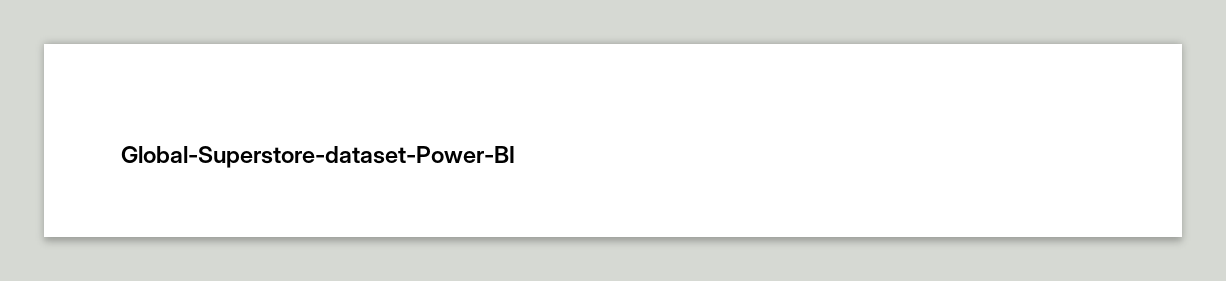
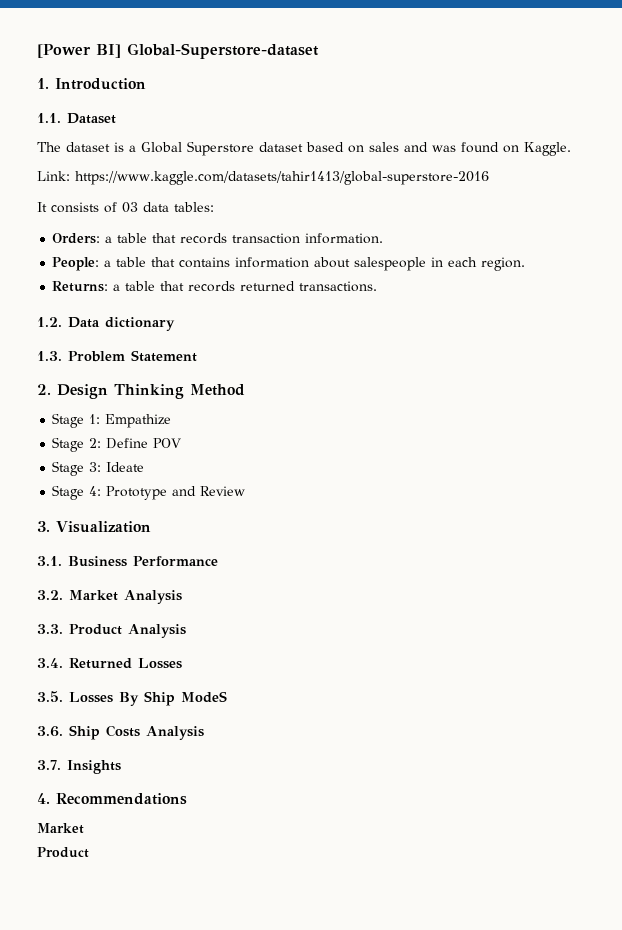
- Global-Superstore-dataset-Power-BI
+ [Power BI] Global-Superstore-dataset
+ 1. Introduction
+ 1.1. Dataset
+ The dataset is a Global Superstore dataset based on sales and was found on Kaggle.
+ Link: https://www.kaggle.com/datasets/tahir1413/global-superstore-2016
+ It consists of 03 data tables:
+ Orders: a table that records transaction information.
+ People: a table that contains information about salespeople in each region.
+ Returns: a table that records returned transactions.
+ 1.2. Data dictionary
+ 1.3. Problem Statement
+ 2. Design Thinking Method
+ Stage 1: Empathize
+ Stage 2: Define POV
+ Stage 3: Ideate
+ Stage 4: Prototype and Review
+ 3. Visualization
+ 3.1. Business Performance
+ 3.2. Market Analysis
+ 3.3. Product Analysis
+ 3.4. Returned Losses
+ 3.5. Losses By Ship ModeS
+ 3.6. Ship Costs Analysis
+ 3.7. Insights
+ 4. Recommendations
+ Market
+ Product

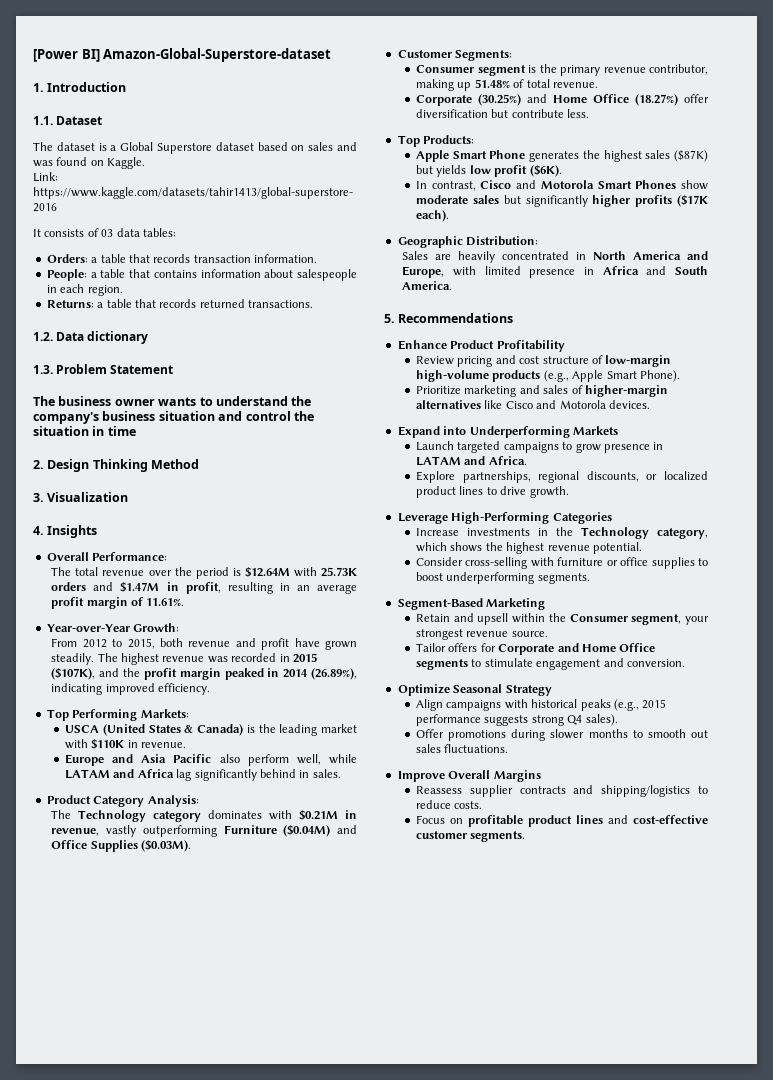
- [Power BI] Global-Superstore-dataset
+ [Power BI] Amazon-Global-Superstore-dataset
+ The business owner wants to understand the company's business situation and control the situation in time
  2. Design Thinking Method
- Stage 1: Empathize
- Stage 2: Define POV
- Stage 3: Ideate
- Stage 4: Prototype and Review
  3. Visualization
- 3.1. Business Performance
- 3.2. Market Analysis
- 3.3. Product Analysis
- 3.4. Returned Losses
- 3.5. Losses By Ship ModeS
- 3.6. Ship Costs Analysis
- 3.7. Insights
- 4. Recommendations
- Market
- Product
+ 4. Insights
+ Overall Performance:
+ The total revenue over the period is $12.64M with 25.73K orders and $1.47M in profit, resulting in an average profit margin of 11.61%.
+ Year-over-Year Growth:
+ From 2012 to 2015, both revenue and profit have grown steadily. The highest revenue was recorded in 2015 ($107K), and the profit margin peaked in 2014 (26.89%), indicating improved efficiency.
+ Top Performing Markets:
+ USCA (United States & Canada) is the leading market with $110K in revenue.
+ Europe and Asia Pacific also perform well, while LATAM and Africa lag significantly behind in sales.
+ Product Category Analysis:
+ The Technology category dominates with $0.21M in revenue, vastly outperforming Furniture ($0.04M) and Office Supplies ($0.03M).
+ Customer Segments:
+ Consumer segment is the primary revenue contributor, making up 51.48% of total revenue.
+ Corporate (30.25%) and Home Office (18.27%) offer diversification but contribute less.
+ Top Products:
+ Apple Smart Phone generates the highest sales ($87K) but yields low profit ($6K).
+ In contrast, Cisco and Motorola Smart Phones show moderate sales but significantly higher profits ($17K each).
+ Geographic Distribution:
+ Sales are heavily concentrated in North America and Europe, with limited presence in Africa and South America.
+ 5. Recommendations
+ Enhance Product Profitability
+ Review pricing and cost structure of low-margin high-volume products (e.g., Apple Smart Phone).
+ Prioritize marketing and sales of higher-margin alternatives like Cisco and Motorola devices.
+ Expand into Underperforming Markets
+ Launch targeted campaigns to grow presence in LATAM and Africa.
+ Explore partnerships, regional discounts, or localized product lines to drive growth.
+ Leverage High-Performing Categories
+ Increase investments in the Technology category, which shows the highest revenue potential.
+ Consider cross-selling with furniture or office supplies to boost underperforming segments.
+ Segment-Based Marketing
+ Retain and upsell within the Consumer segment, your strongest revenue source.
+ Tailor offers for Corporate and Home Office segments to stimulate engagement and conversion.
+ Optimize Seasonal Strategy
+ Align campaigns with historical peaks (e.g., 2015 performance suggests strong Q4 sales).
+ Offer promotions during slower months to smooth out sales fluctuations.
+ Improve Overall Margins
+ Reassess supplier contracts and shipping/logistics to reduce costs.
+ Focus on profitable product lines and cost-effective customer segments.

